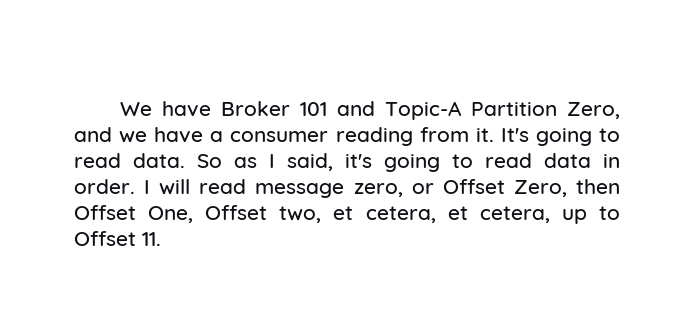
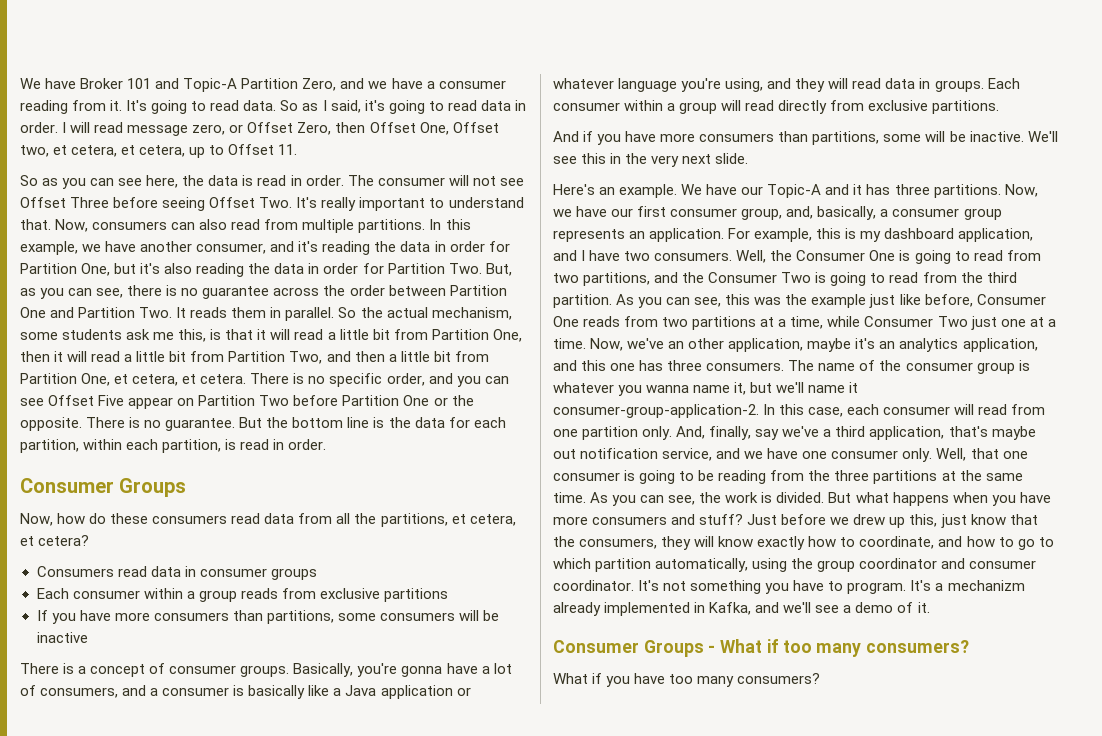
+ So as you can see here, the data is read in order. The consumer will not see Offset Three before seeing Offset Two. It's really important to understand that. Now, consumers can also read from multiple partitions. In this example, we have another consumer, and it's reading the data in order for Partition One, but it's also reading the data in order for Partition Two. But, as you can see, there is no guarantee across the order between Partition One and Partition Two. It reads them in parallel. So the actual mechanism, some students ask me this, is that it will read a little bit from Partition One, then it will read a little bit from Partition Two, and then a little bit from Partition One, et cetera, et cetera. There is no specific order, and you can see Offset Five appear on Partition Two before Partition One or the opposite. There is no guarantee. But the bottom line is the data for each partition, within each partition, is read in order.
+ Consumer Groups
+ Now, how do these consumers read data from all the partitions, et cetera, et cetera?
+ Consumers read data in consumer groups
+ Each consumer within a group reads from exclusive partitions
+ If you have more consumers than partitions, some consumers will be inactive
+ There is a concept of consumer groups. Basically, you're gonna have a lot of consumers, and a consumer is basically like a Java application or whatever language you're using, and they will read data in groups. Each consumer within a group will read directly from exclusive partitions.
+ And if you have more consumers than partitions, some will be inactive. We'll see this in the very next slide.
+ Here's an example. We have our Topic-A and it has three partitions. Now, we have our first consumer group, and, basically, a consumer group represents an application. For example, this is my dashboard application, and I have two consumers. Well, the Consumer One is going to read from two partitions, and the Consumer Two is going to read from the third partition. As you can see, this was the example just like before, Consumer One reads from two partitions at a time, while Consumer Two just one at a time. Now, we've an other application, maybe it's an analytics application, and this one has three consumers. The name of the consumer group is whatever you wanna name it, but we'll name it consumer-group-application-2. In this case, each consumer will read from one partition only. And, finally, say we've a third application, that's maybe out notification service, and we have one consumer only. Well, that one consumer is going to be reading from the three partitions at the same time. As you can see, the work is divided. But what happens when you have more consumers and stuff? Just before we drew up this, just know that the consumers, they will know exactly how to coordinate, and how to go to which partition automatically, using the group coordinator and consumer coordinator. It's not something you have to program. It's a mechanizm already implemented in Kafka, and we'll see a demo of it.
+ Consumer Groups - What if too many consumers?
+ What if you have too many consumers?

